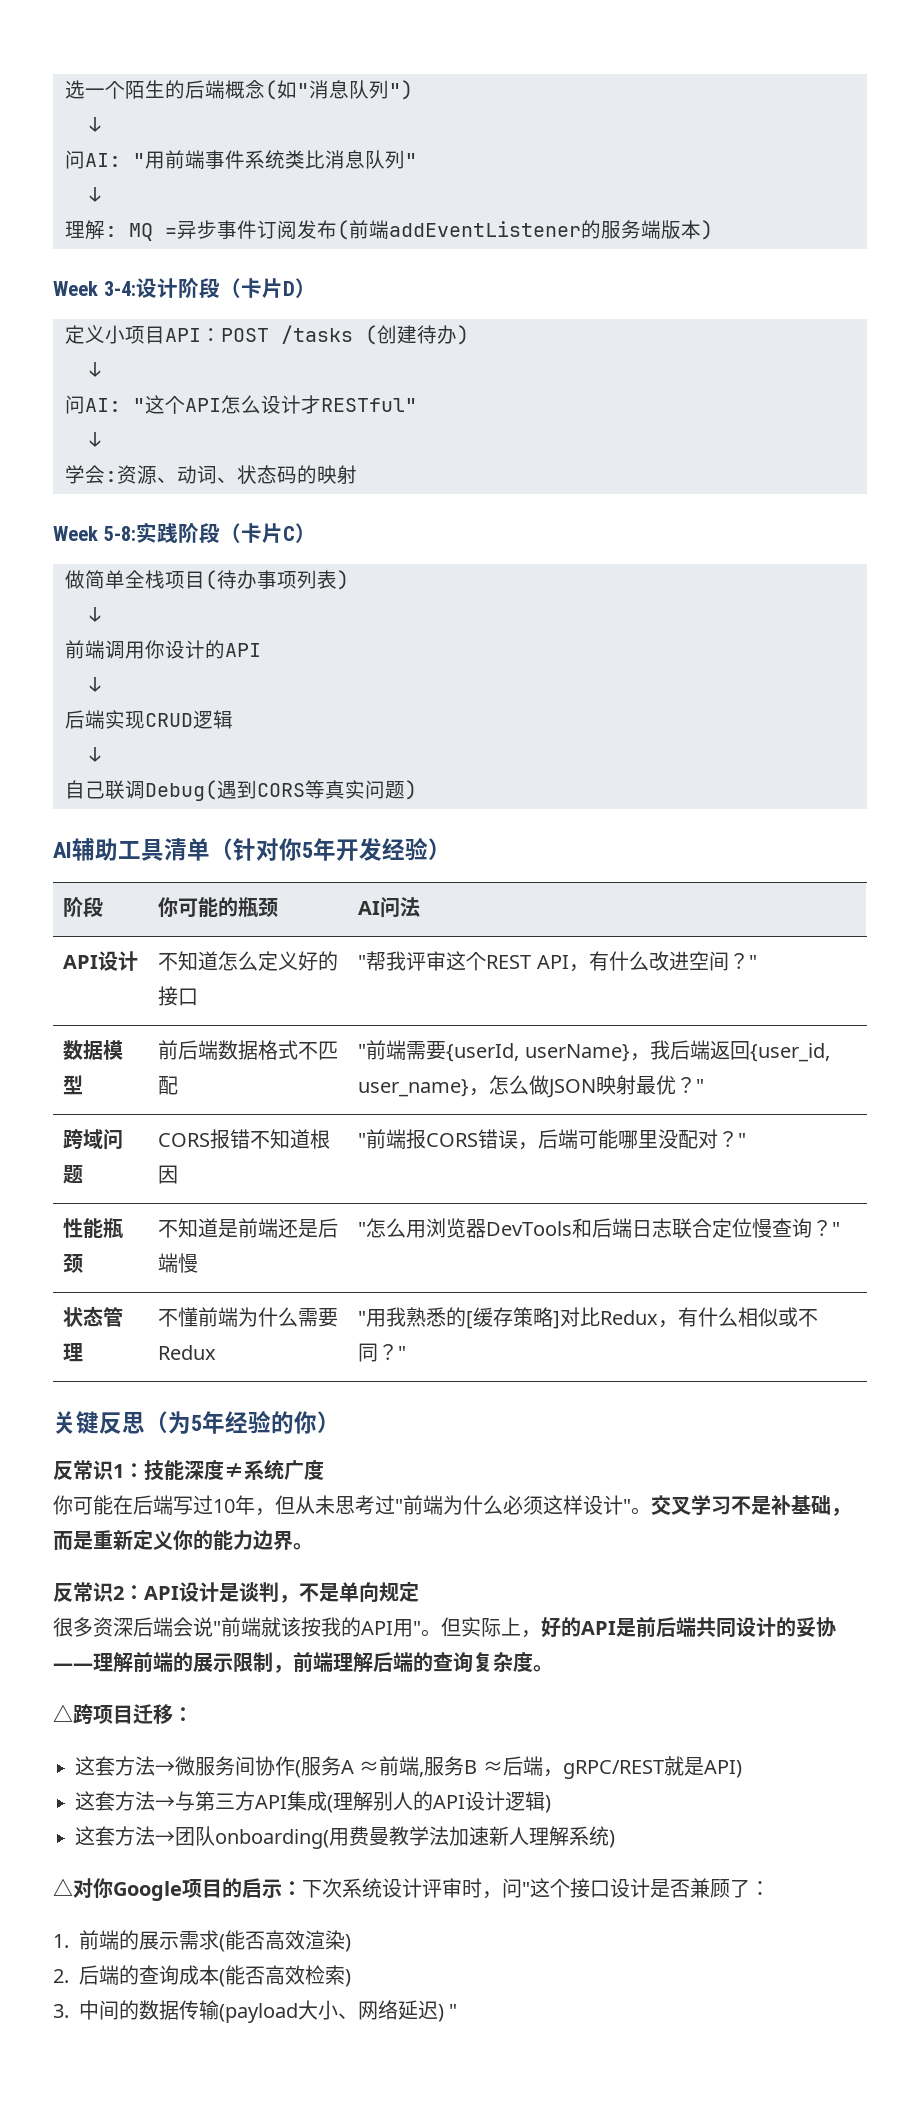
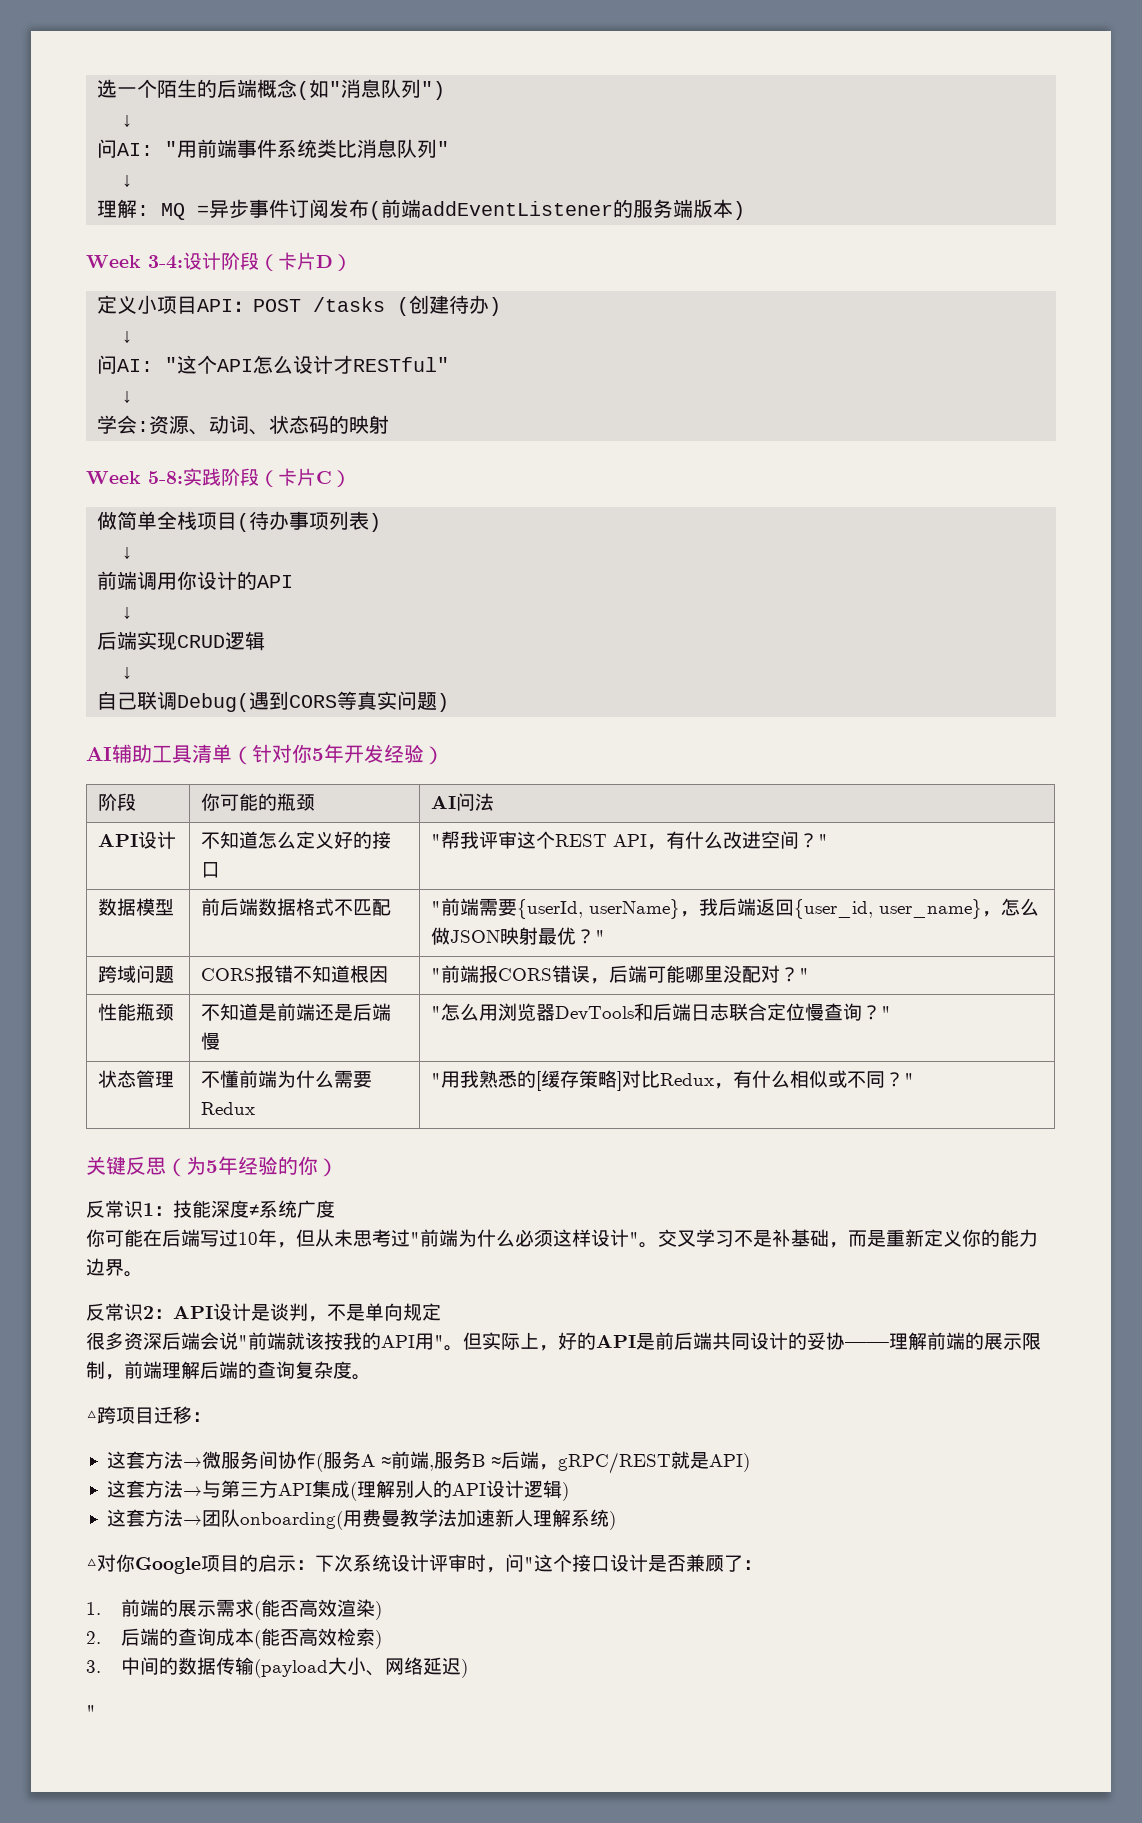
- 3.中间的数据传输(payload大小、网络延迟) "
+ 3.中间的数据传输(payload大小、网络延迟)
+ "

